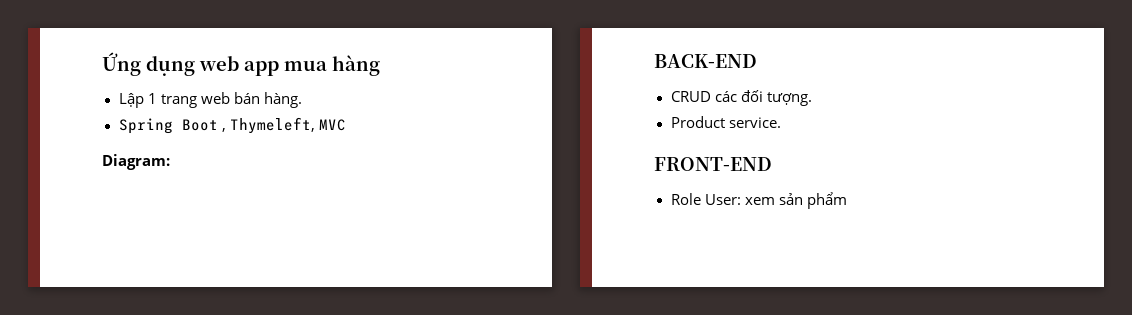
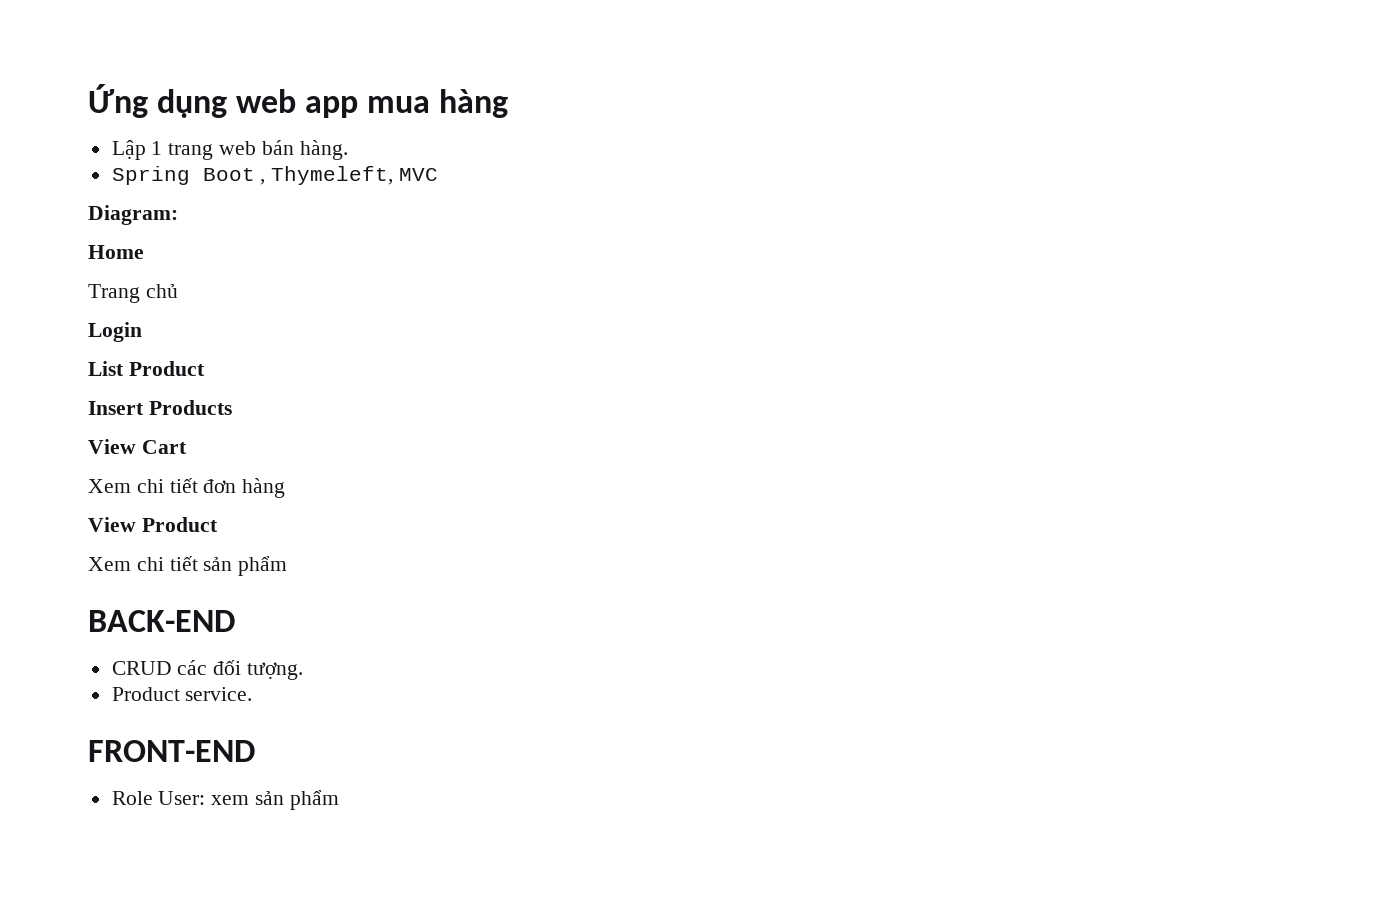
+ Home
+ Trang chủ
+ Login
+ List Product
+ Insert Products
+ View Cart
+ Xem chi tiết đơn hàng
+ View Product
+ Xem chi tiết sản phẩm

